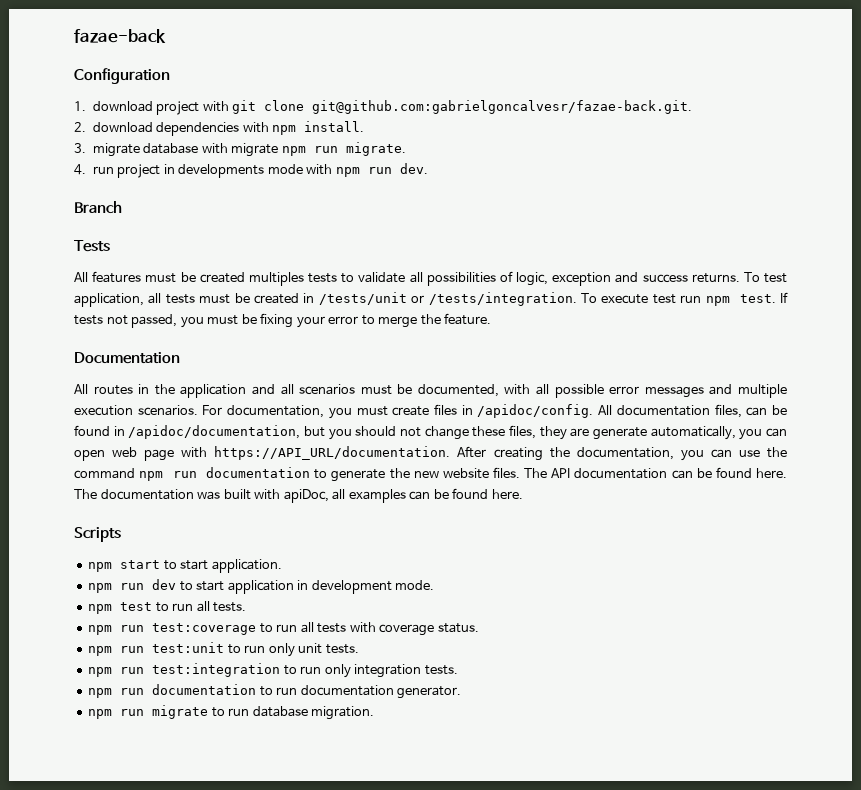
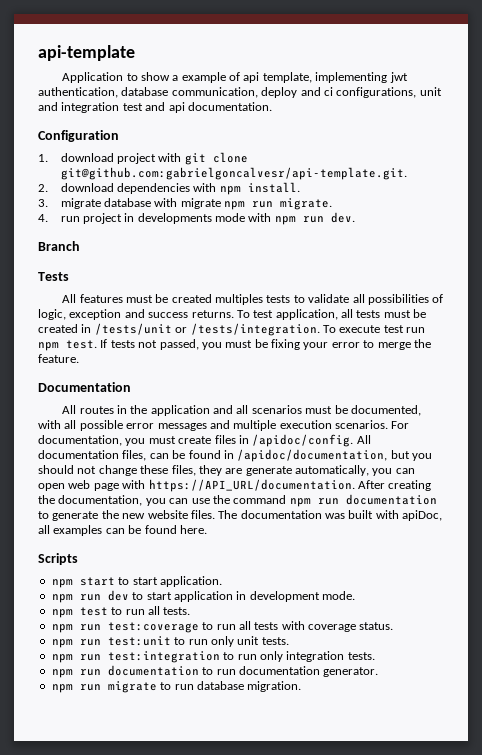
- fazae-back
+ api-template
+ Application to show a example of api template, implementing jwt authentication, database communication, deploy and ci configurations, unit and integration test and api documentation.
- 1. download project with git clone git@github.com:gabrielgoncalvesr/fazae-back.git.
+ 1. download project with git clone git@github.com:gabrielgoncalvesr/api-template.git.
- The API documentation can be found here. The documentation was built with apiDoc, all examples can be found here.
+ The documentation was built with apiDoc, all examples can be found here.

